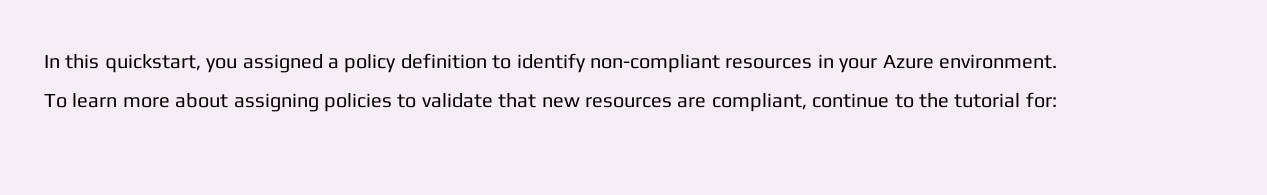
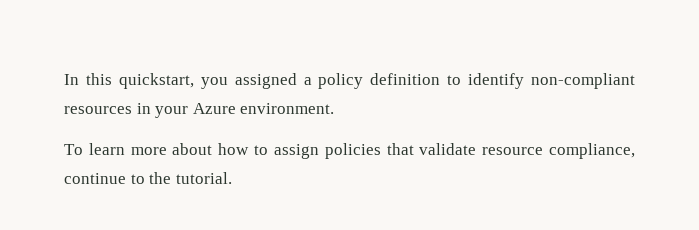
- To learn more about assigning policies to validate that new resources are compliant, continue to the tutorial for:
+ To learn more about how to assign policies that validate resource compliance, continue to the tutorial.

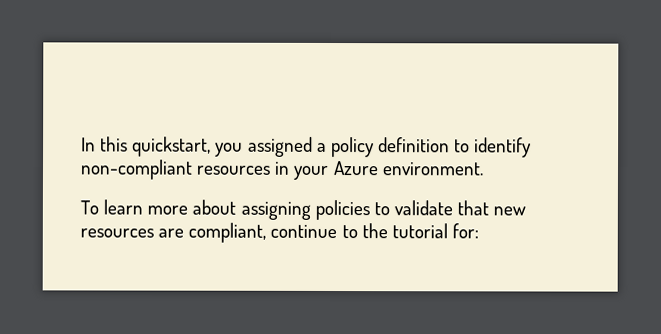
- To learn more about how to assign policies that validate resource compliance, continue to the tutorial.
+ To learn more about assigning policies to validate that new resources are compliant, continue to the tutorial for:

